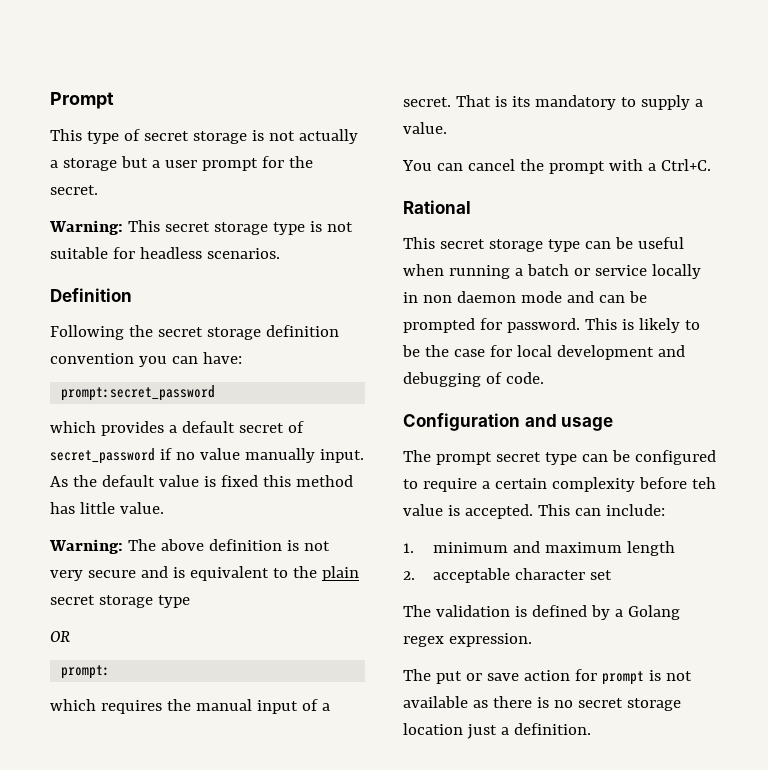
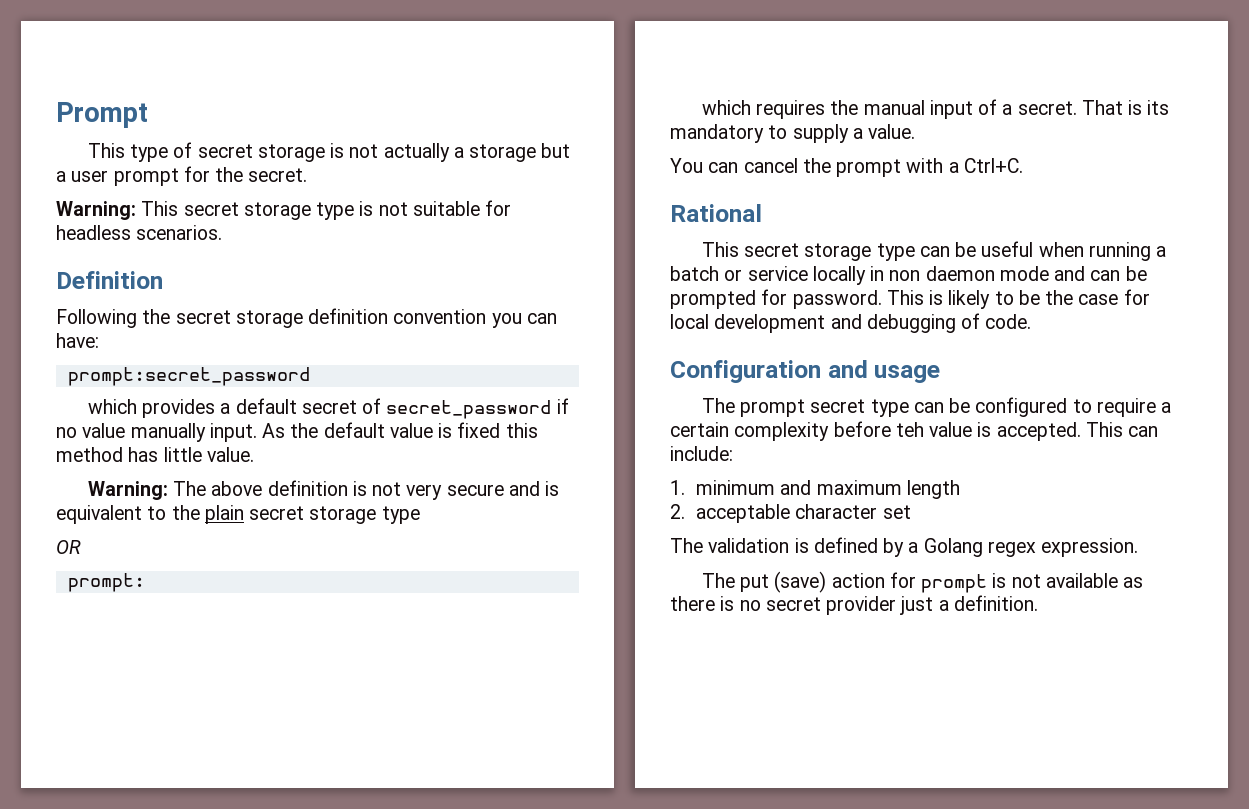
- The put or save action for prompt is not available as there is no secret storage location just a definition.
+ The put (save) action for prompt is not available as there is no secret provider just a definition.

